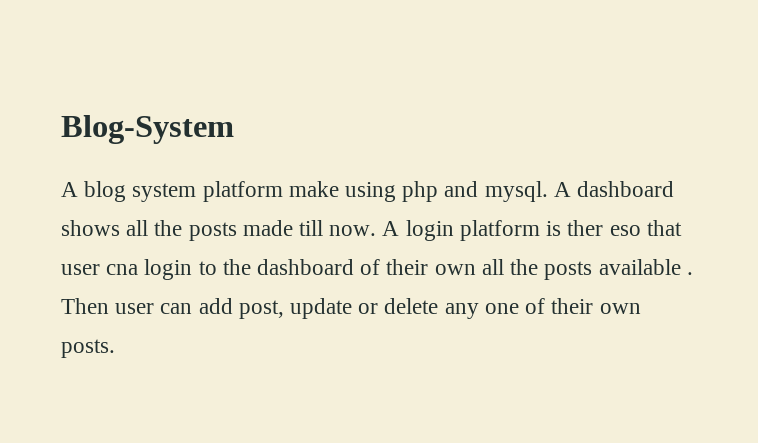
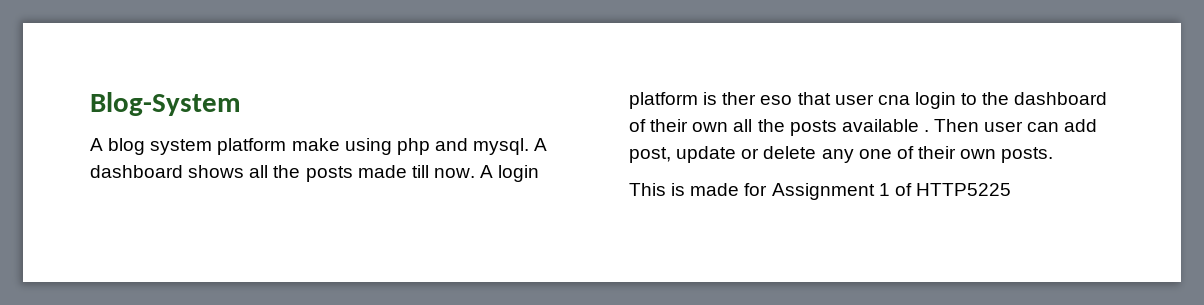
+ This is made for Assignment 1 of HTTP5225

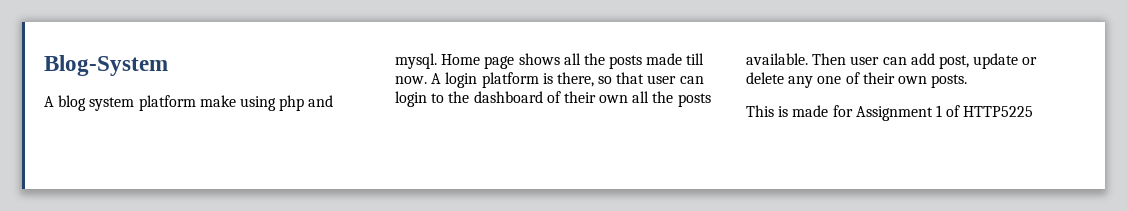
- A dashboard shows all the posts made till now.
+ Home page shows all the posts made till now.
- A login platform is ther eso that user cna login to the dashboard of their own all the posts available .
+ A login platform is there, so that user can login to the dashboard of their own all the posts available.

